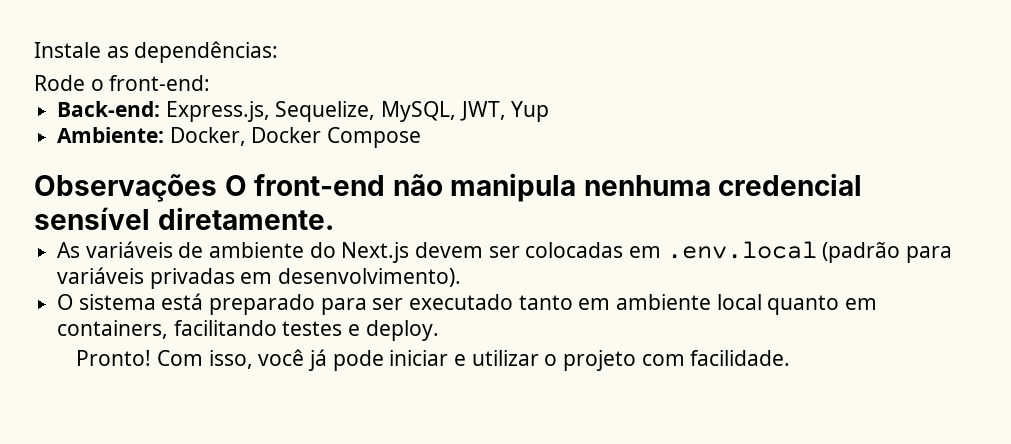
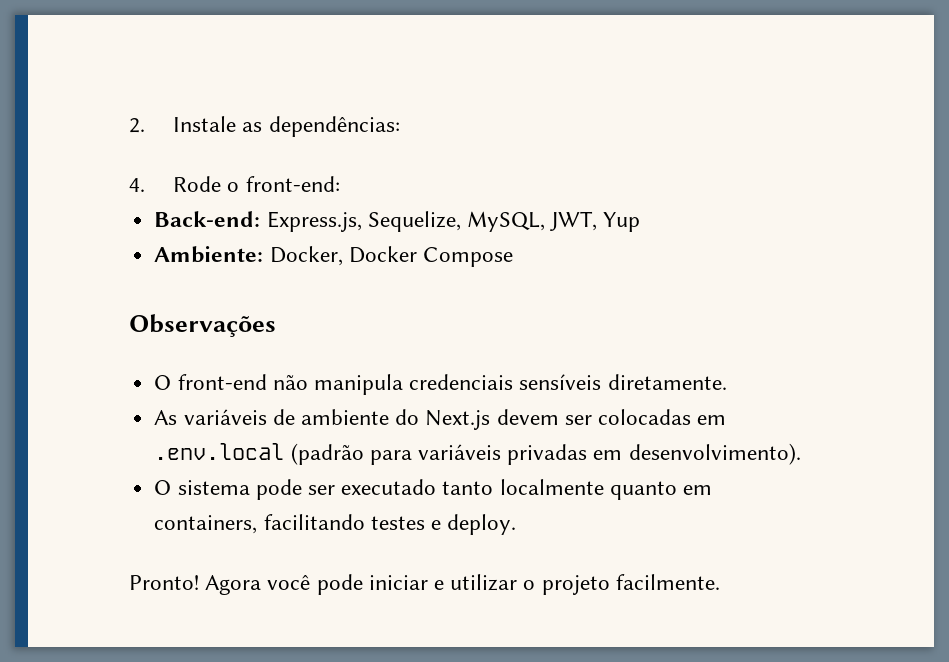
- Instale as dependências:
+ 2. Instale as dependências:
- Rode o front-end:
+ 4. Rode o front-end:
- Observações O front-end não manipula nenhuma credencial sensível diretamente.
+ Observações
+ O front-end não manipula credenciais sensíveis diretamente.
- O sistema está preparado para ser executado tanto em ambiente local quanto em containers, facilitando testes e deploy.
+ O sistema pode ser executado tanto localmente quanto em containers, facilitando testes e deploy.
- Com isso, você já pode iniciar e utilizar o projeto com facilidade.
+ Agora você pode iniciar e utilizar o projeto facilmente.

